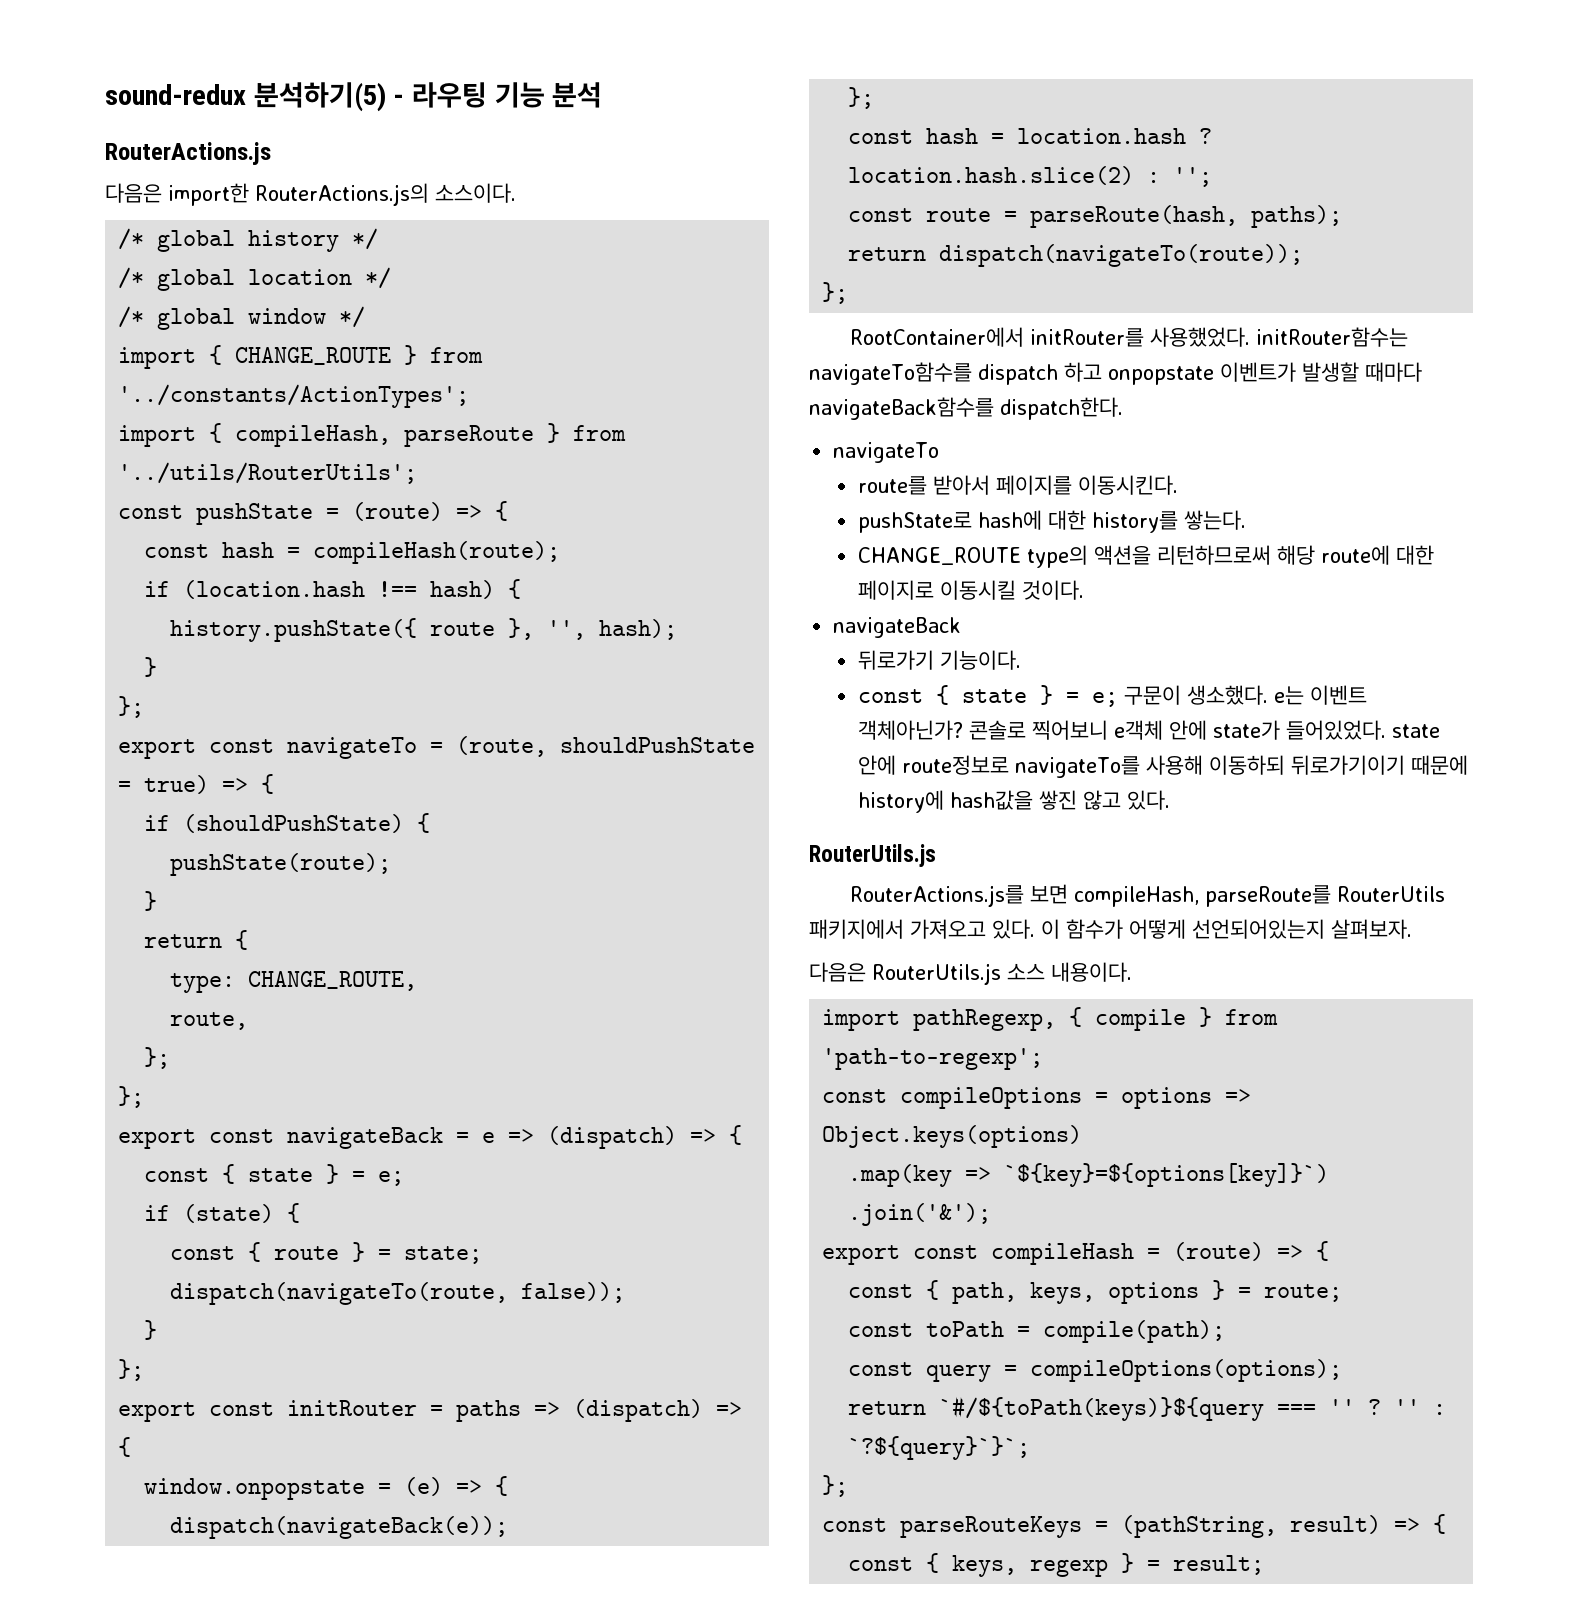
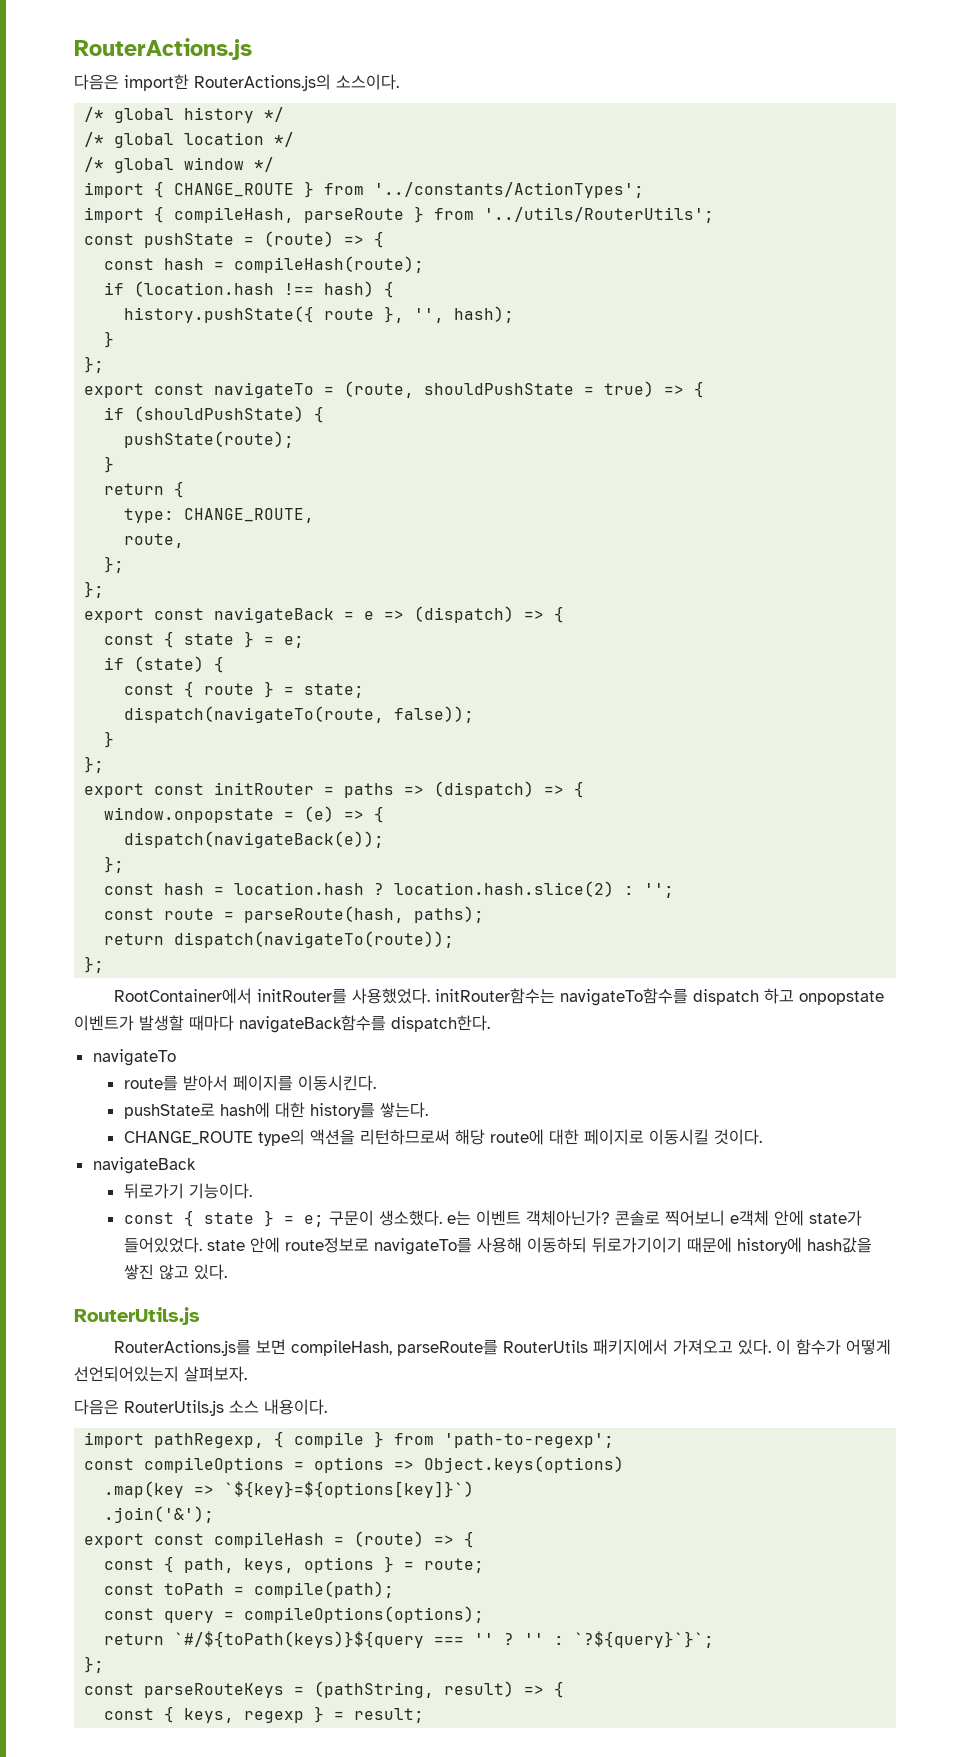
- sound-redux 분석하기(5) - 라우팅 기능 분석

